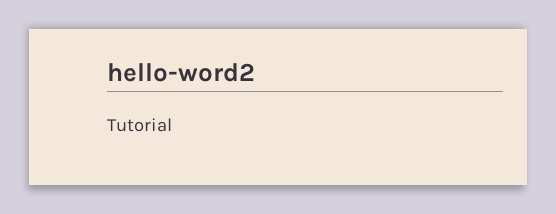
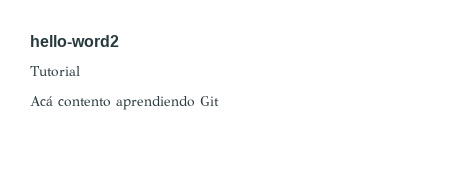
+ Acá contento aprendiendo Git

